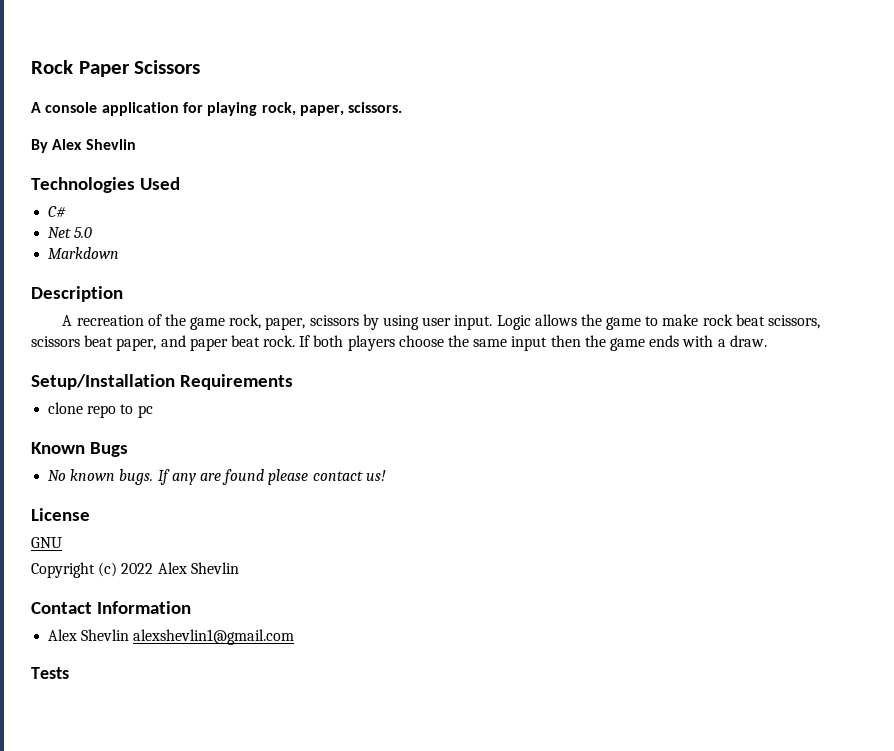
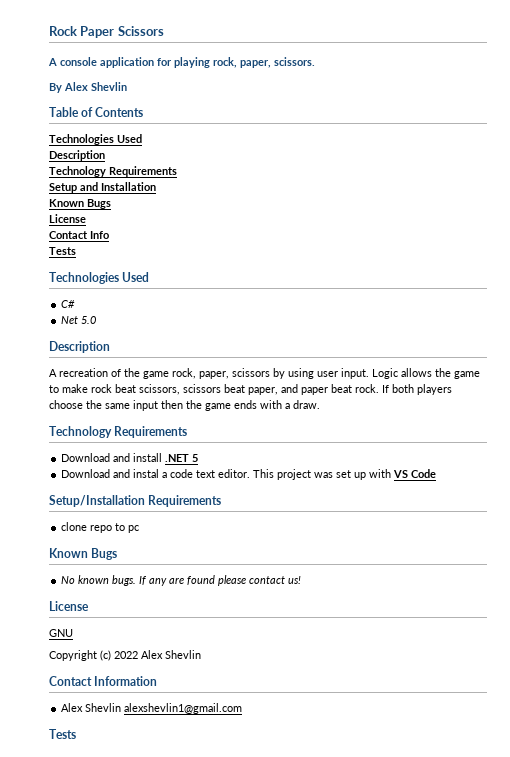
+ Table of Contents
+ Technologies Used
+ Description
+ Technology Requirements
+ Setup and Installation
+ Known Bugs
+ License
+ Contact Info
+ Tests
- Markdown
  If both players choose the same input then the game ends with a draw.
+ Technology Requirements
+ Download and install .NET 5
+ Download and instal a code text editor. This project was set up with VS Code

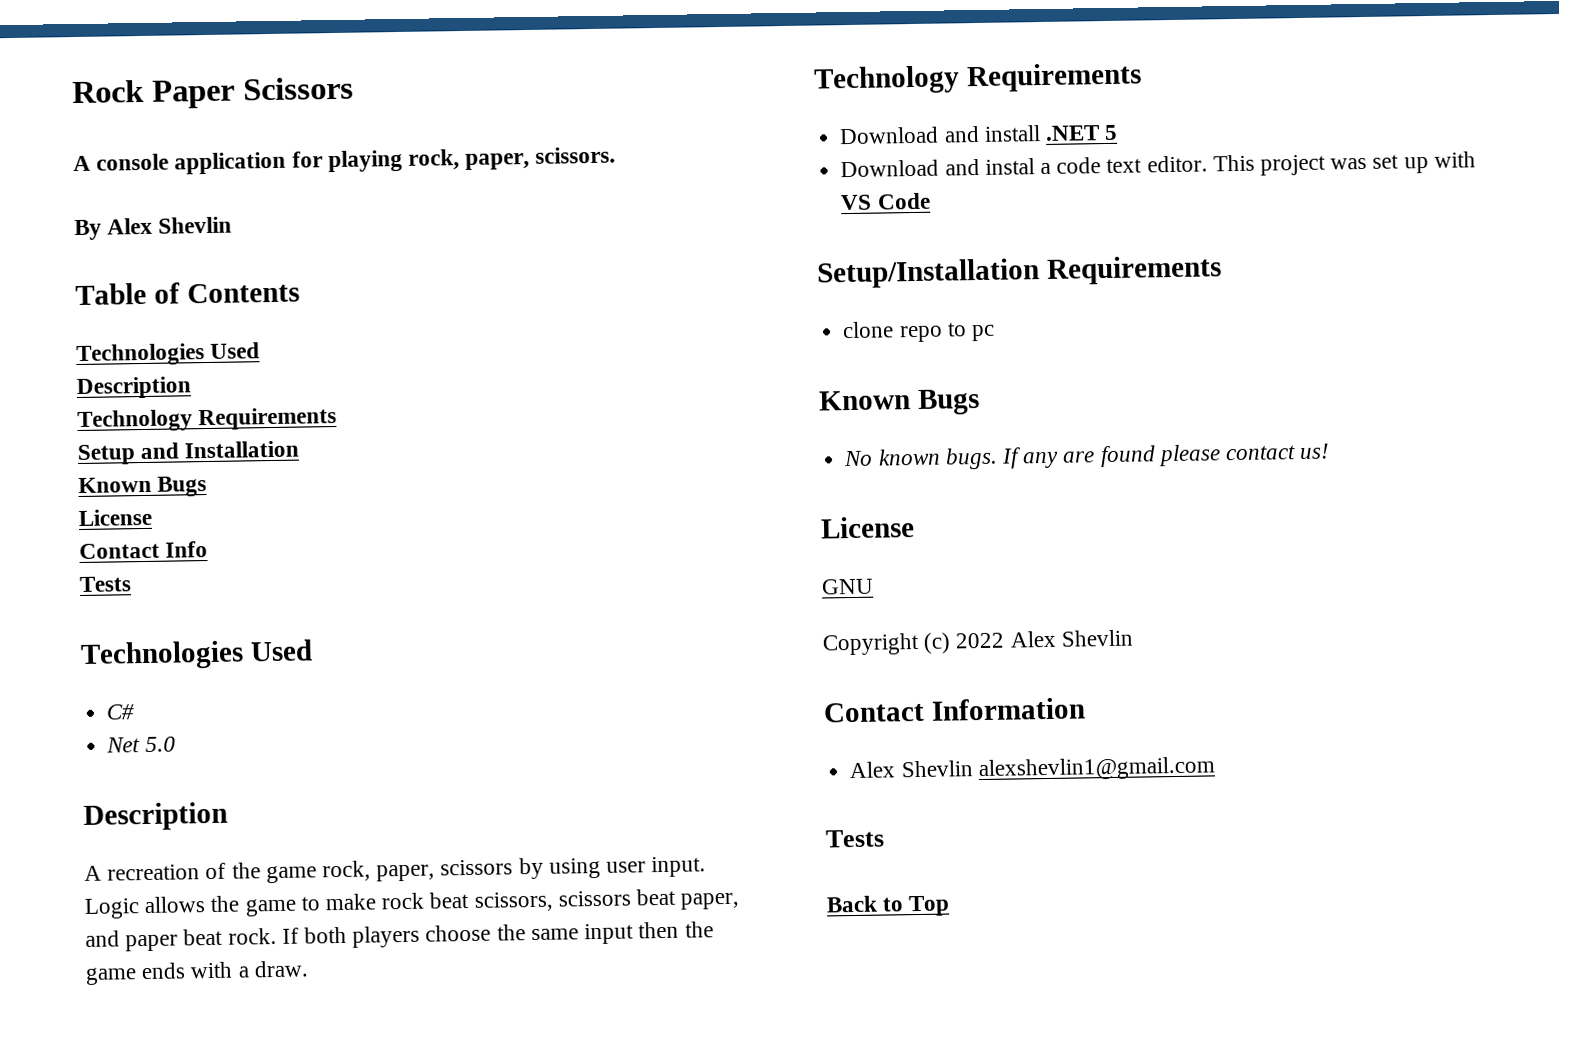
+ Back to Top

